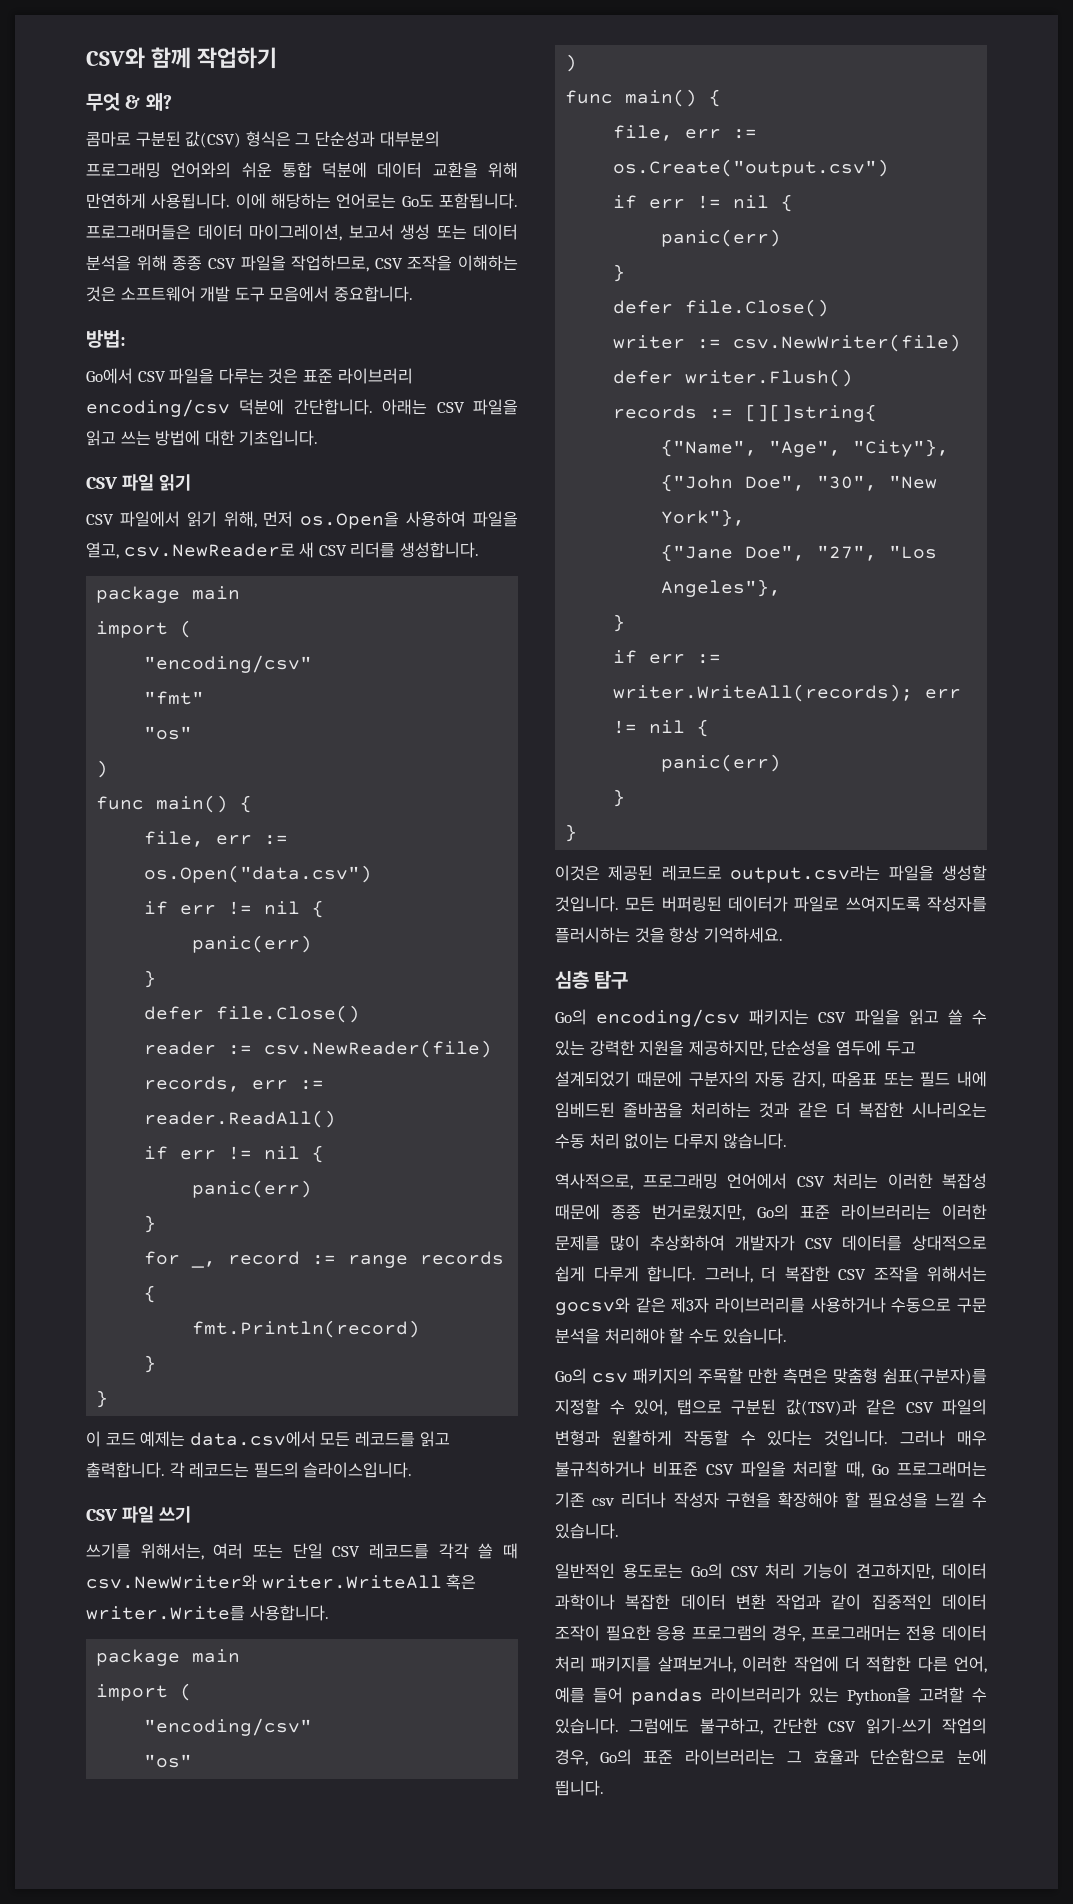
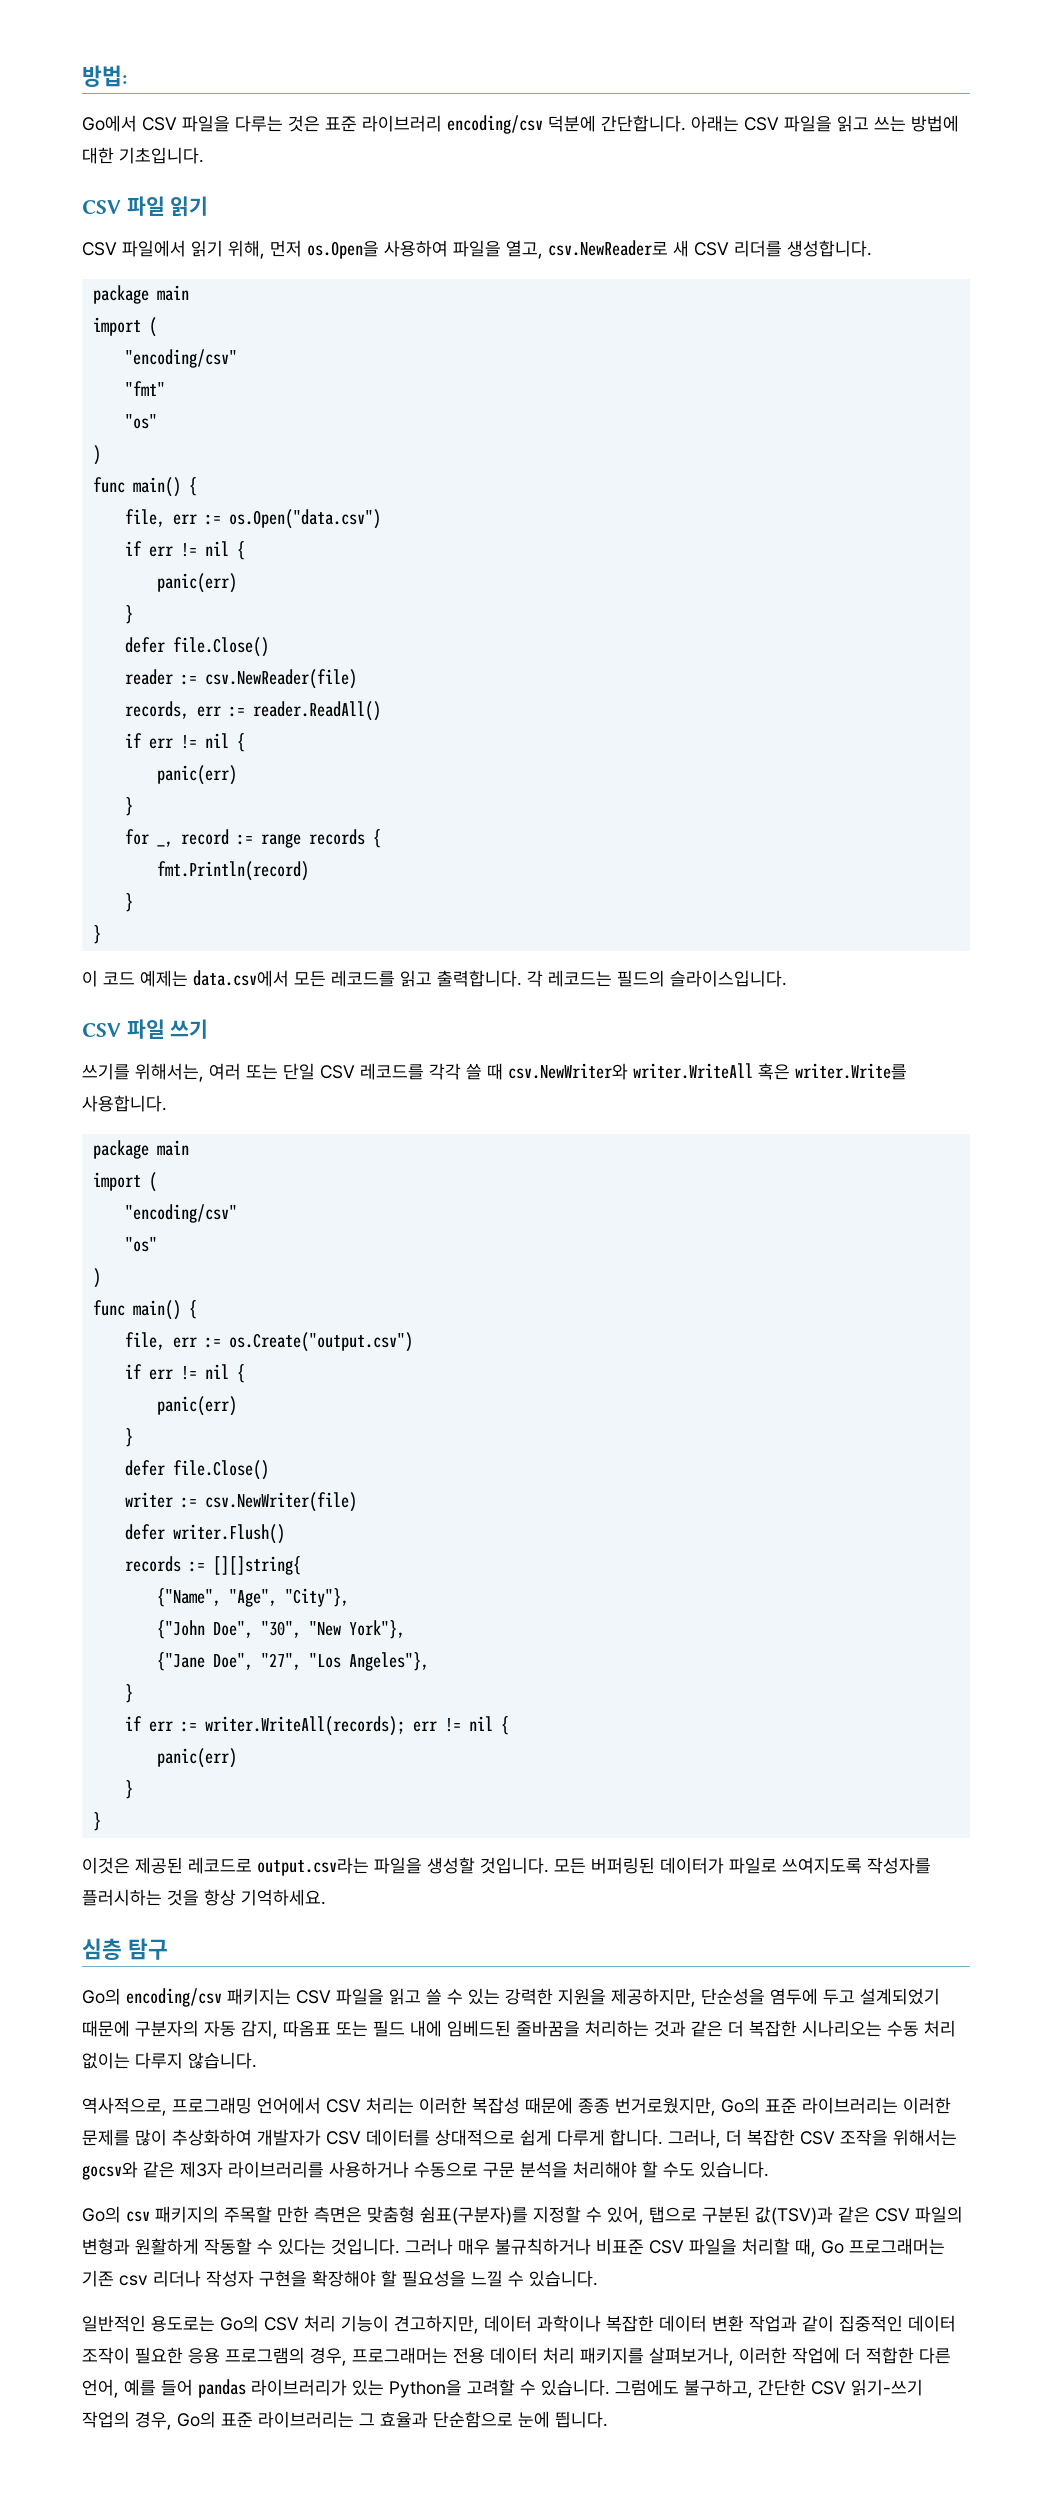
- CSV와 함께 작업하기
- 무엇 & 왜?
- 콤마로 구분된 값(CSV) 형식은 그 단순성과 대부분의 프로그래밍 언어와의 쉬운 통합 덕분에 데이터 교환을 위해 만연하게 사용됩니다. 이에 해당하는 언어로는 Go도 포함됩니다. 프로그래머들은 데이터 마이그레이션, 보고서 생성 또는 데이터 분석을 위해 종종 CSV 파일을 작업하므로, CSV 조작을 이해하는 것은 소프트웨어 개발 도구 모음에서 중요합니다.

